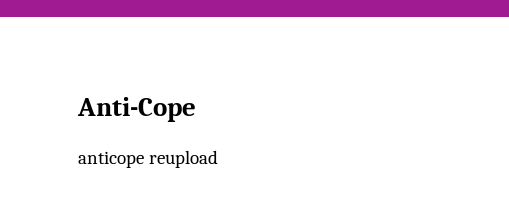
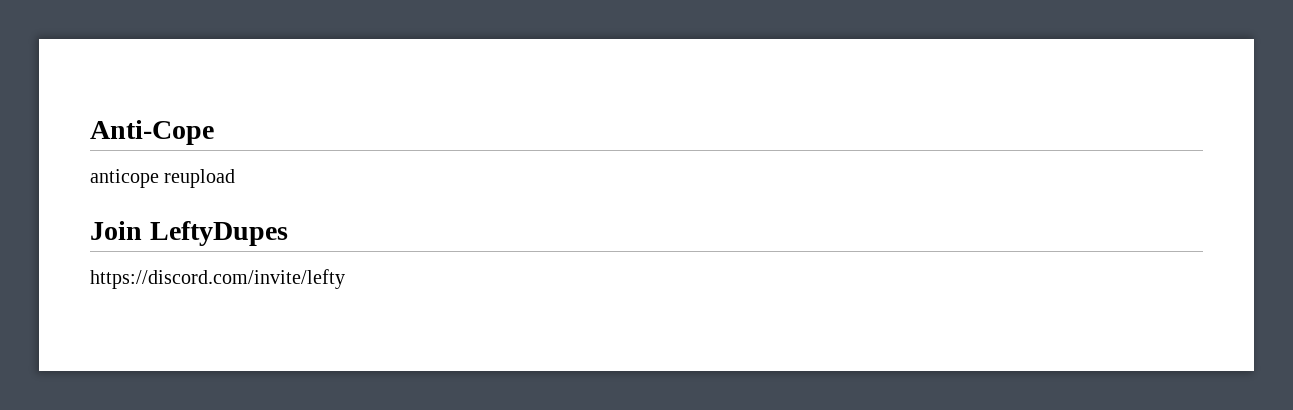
+ Join LeftyDupes
+ https://discord.com/invite/lefty

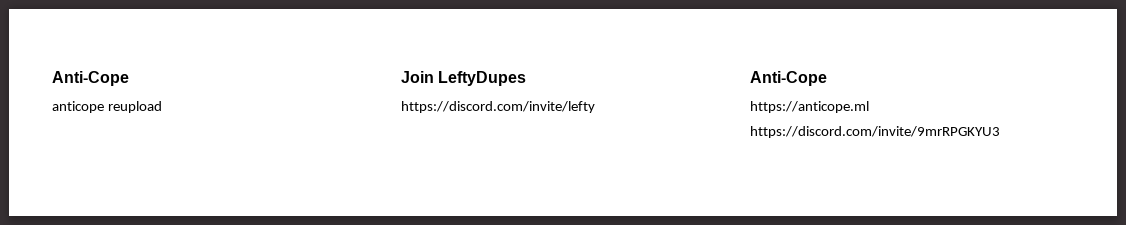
  https://discord.com/invite/lefty
+ Anti-Cope
+ https://anticope.ml https://discord.com/invite/9mrRPGKYU3

